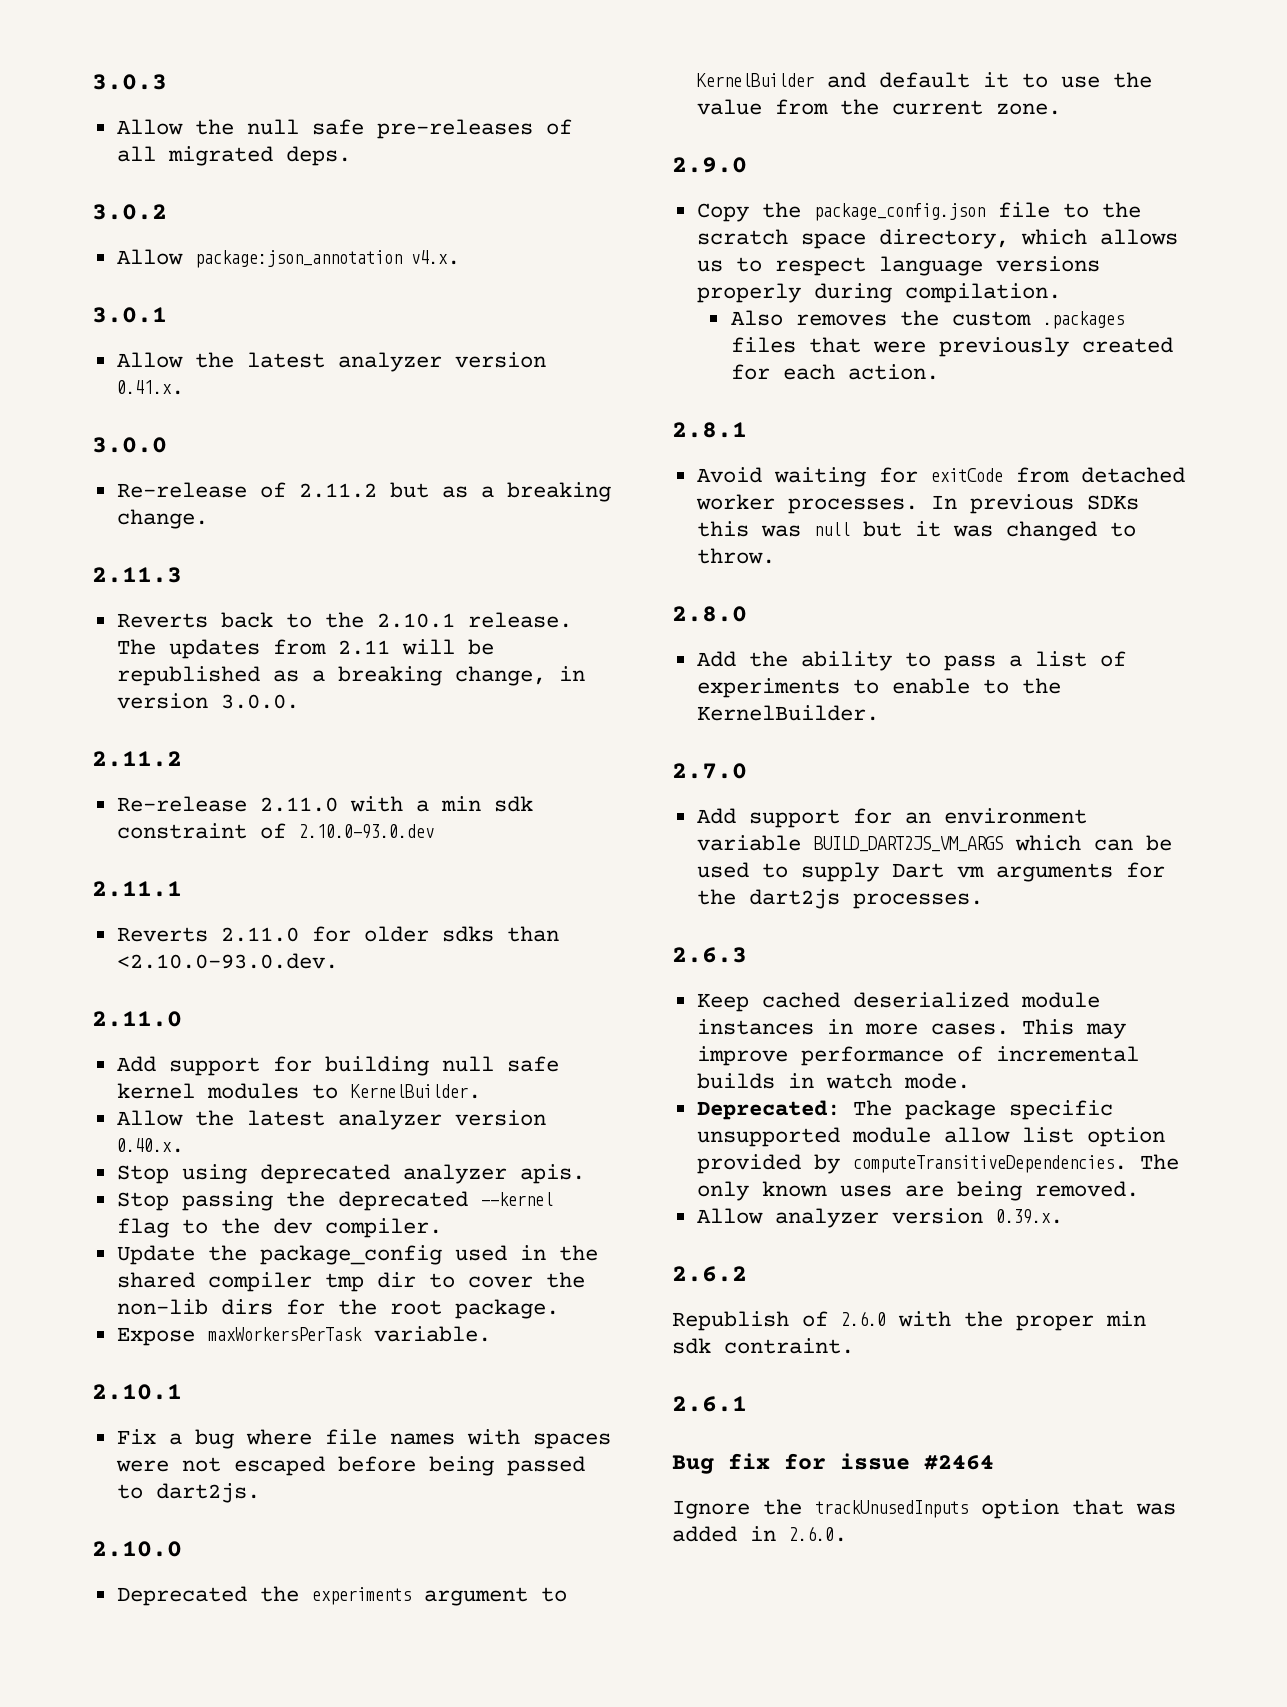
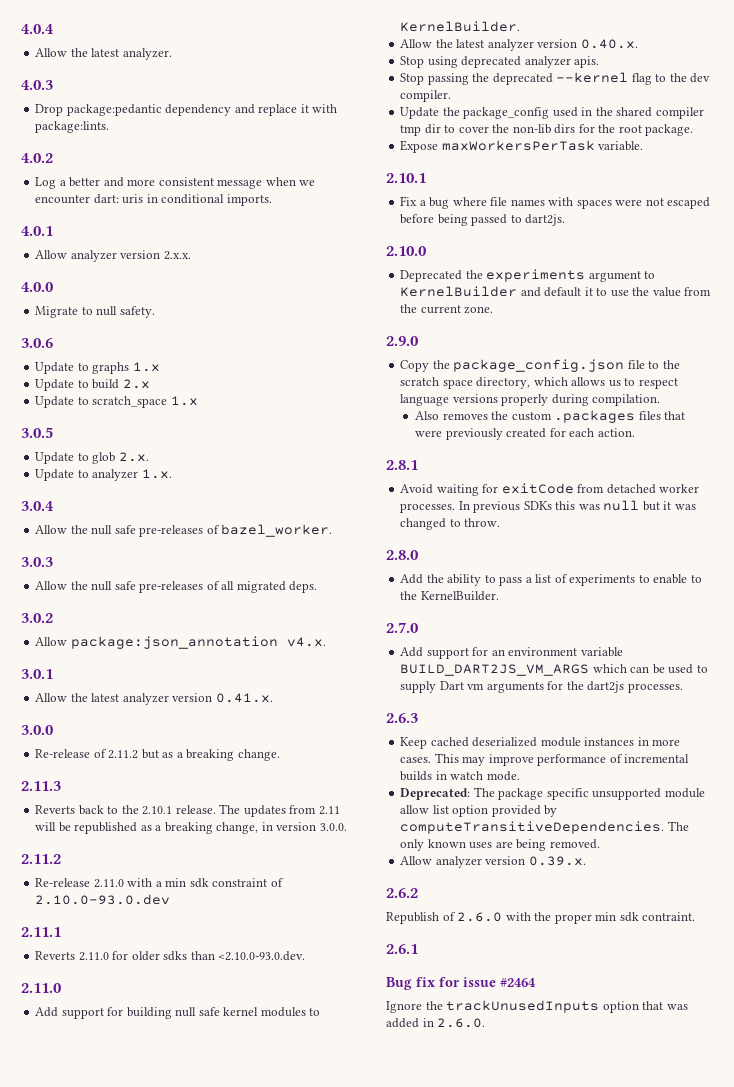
+ 4.0.4
+ Allow the latest analyzer.
+ 4.0.3
+ Drop package:pedantic dependency and replace it with package:lints.
+ 4.0.2
+ Log a better and more consistent message when we encounter dart: uris in conditional imports.
+ 4.0.1
+ Allow analyzer version 2.x.x.
+ 4.0.0
+ Migrate to null safety.
+ 3.0.6
+ Update to graphs 1.x
+ Update to build 2.x
+ Update to scratch_space 1.x
+ 3.0.5
+ Update to glob 2.x.
+ Update to analyzer 1.x.
+ 3.0.4
+ Allow the null safe pre-releases of bazel_worker.

